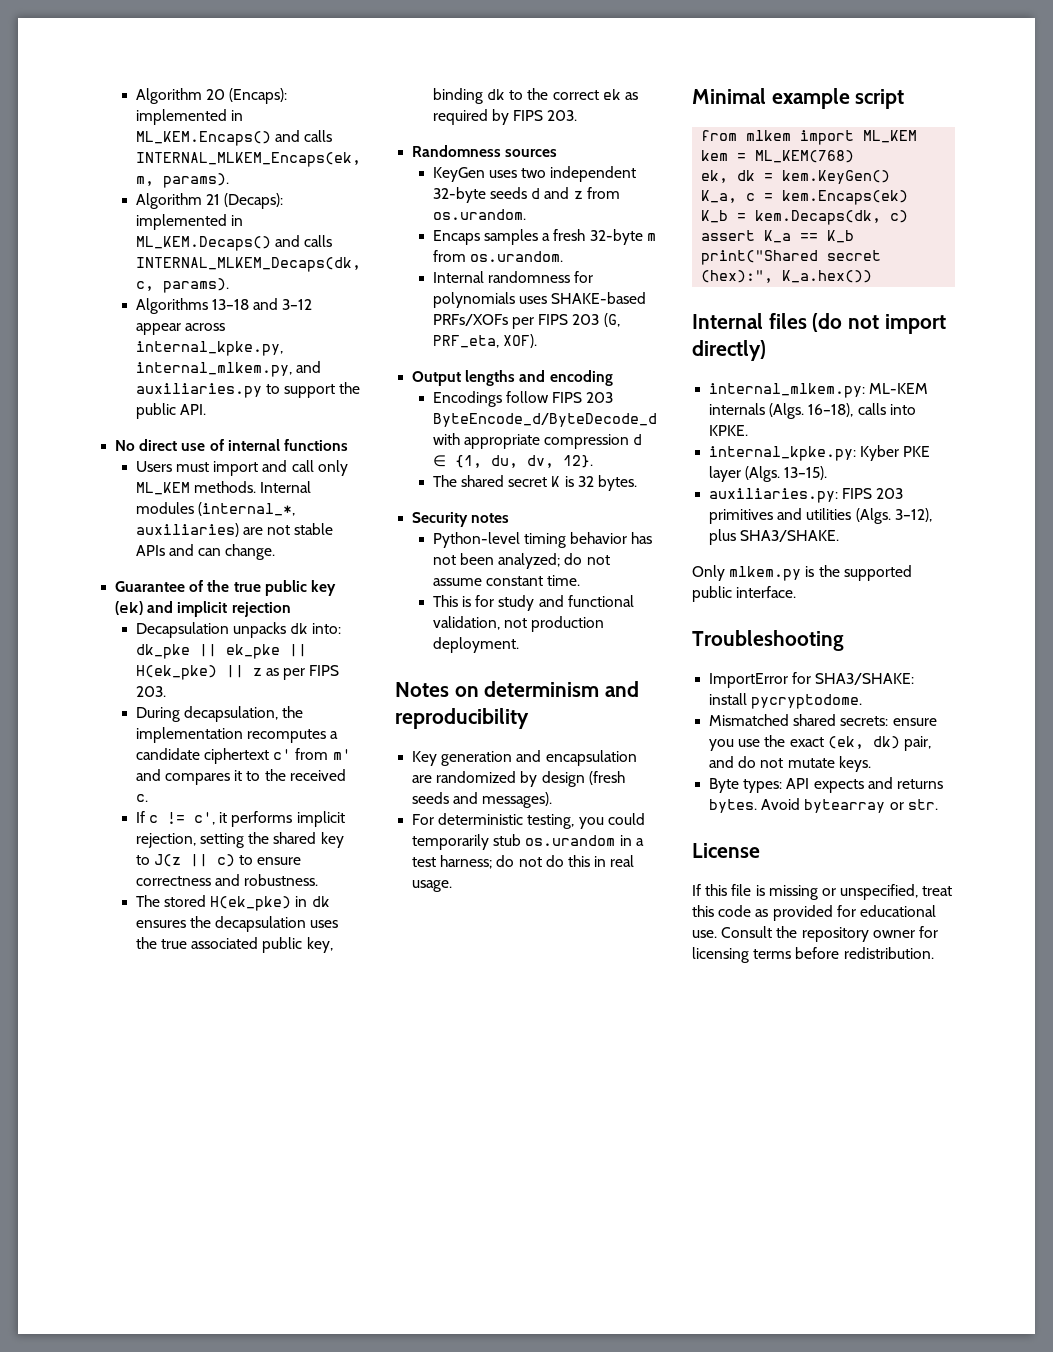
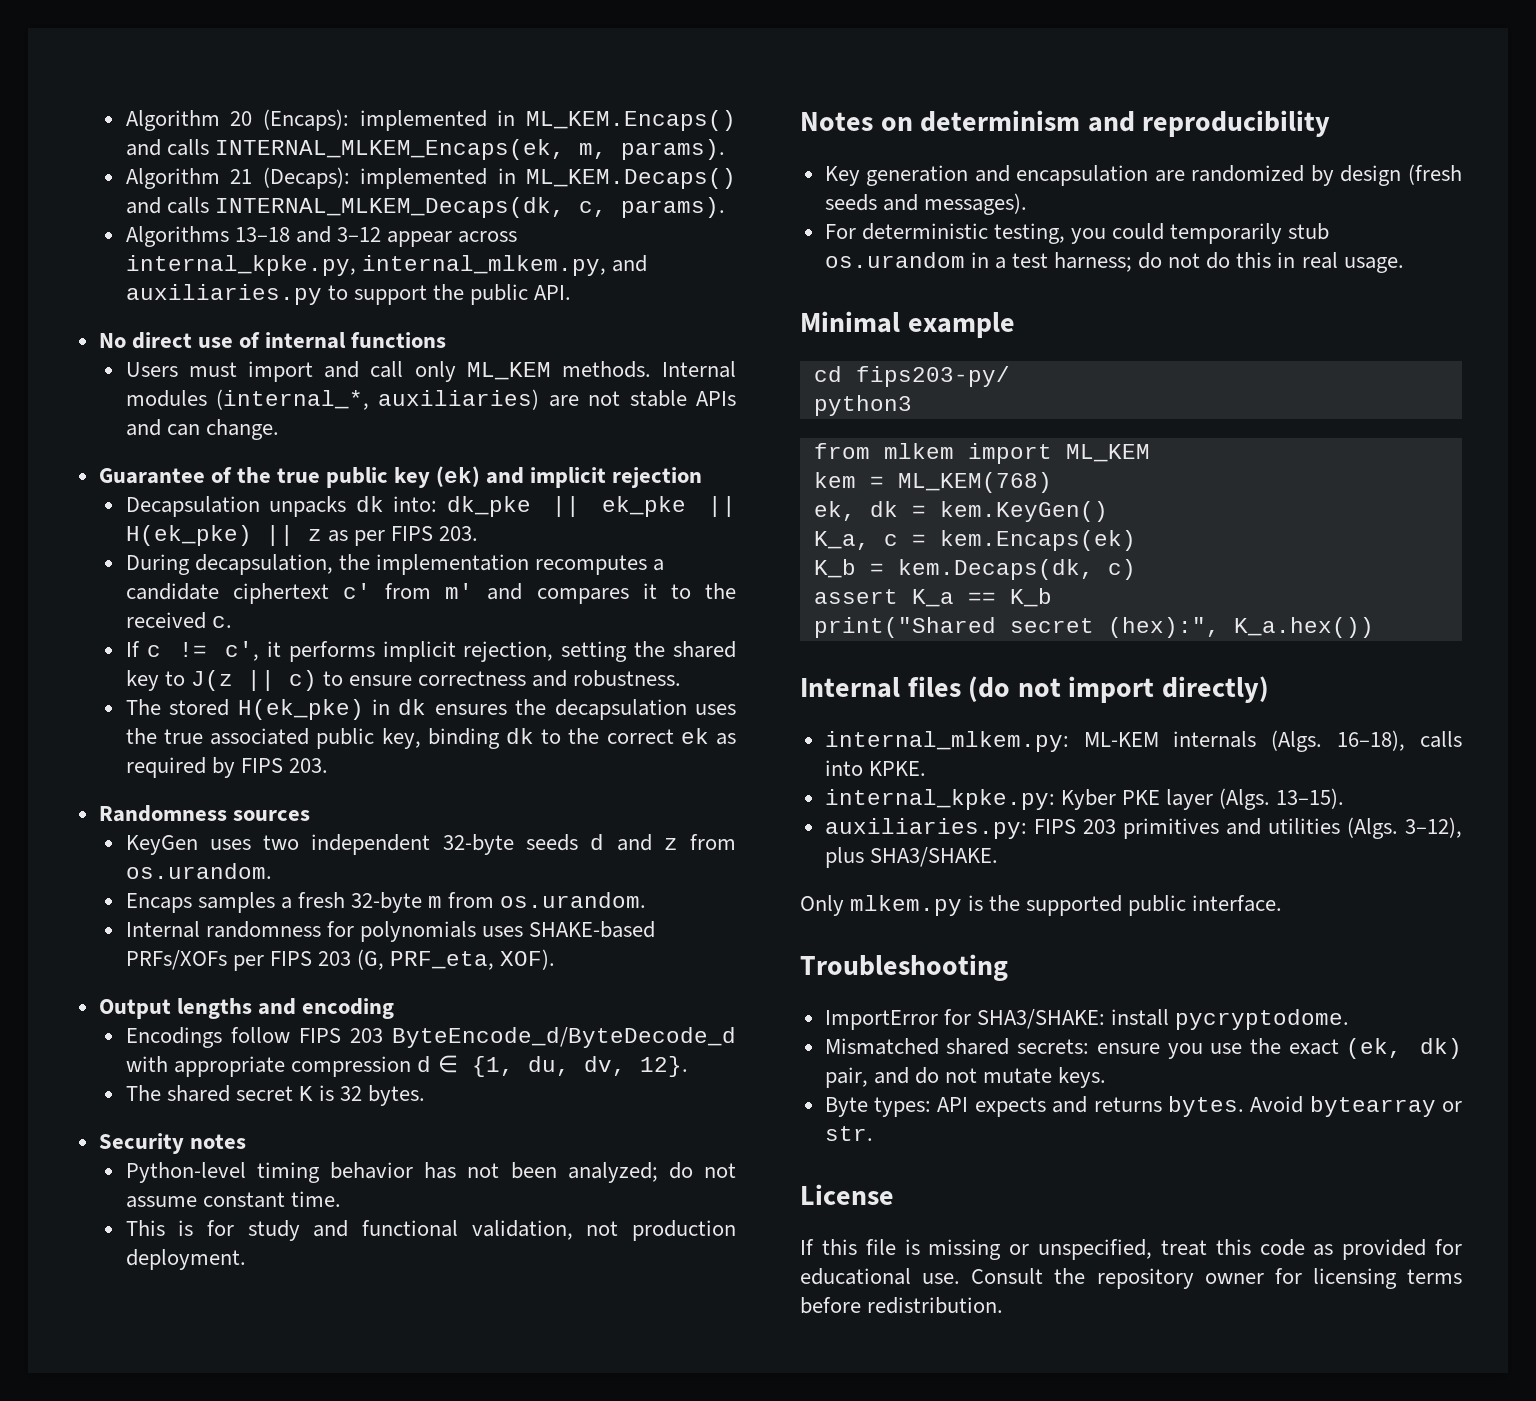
- Minimal example script
+ Minimal example
+ cd fips203-py/
+ python3

